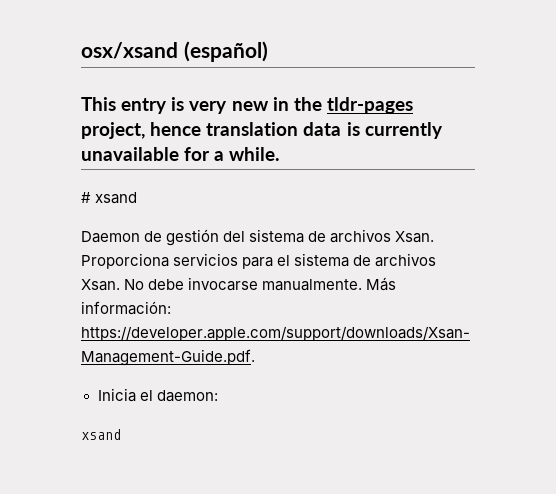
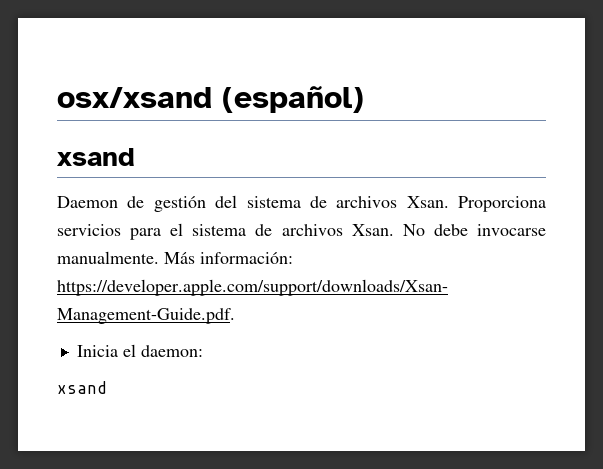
  osx/xsand (español)
- This entry is very new in the tldr-pages project, hence translation data is currently unavailable for a while.
- # xsand
+ xsand

